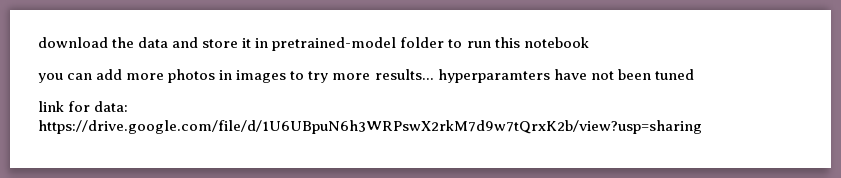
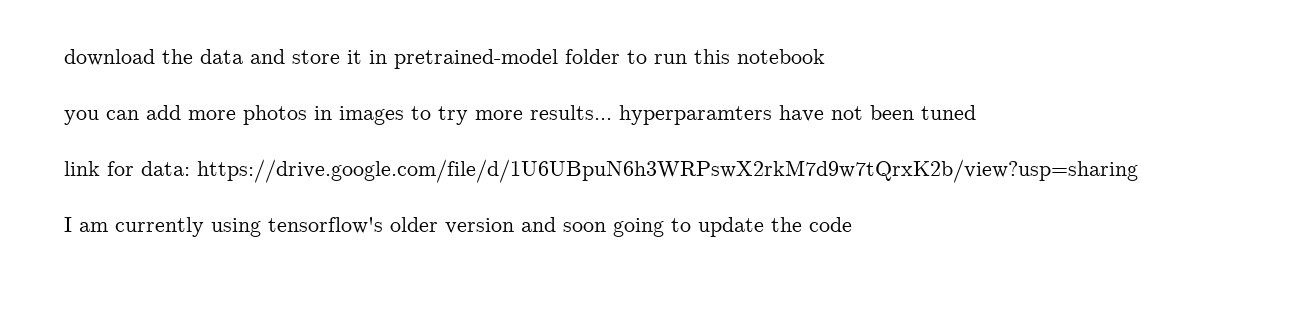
+ I am currently using tensorflow's older version and soon going to update the code

